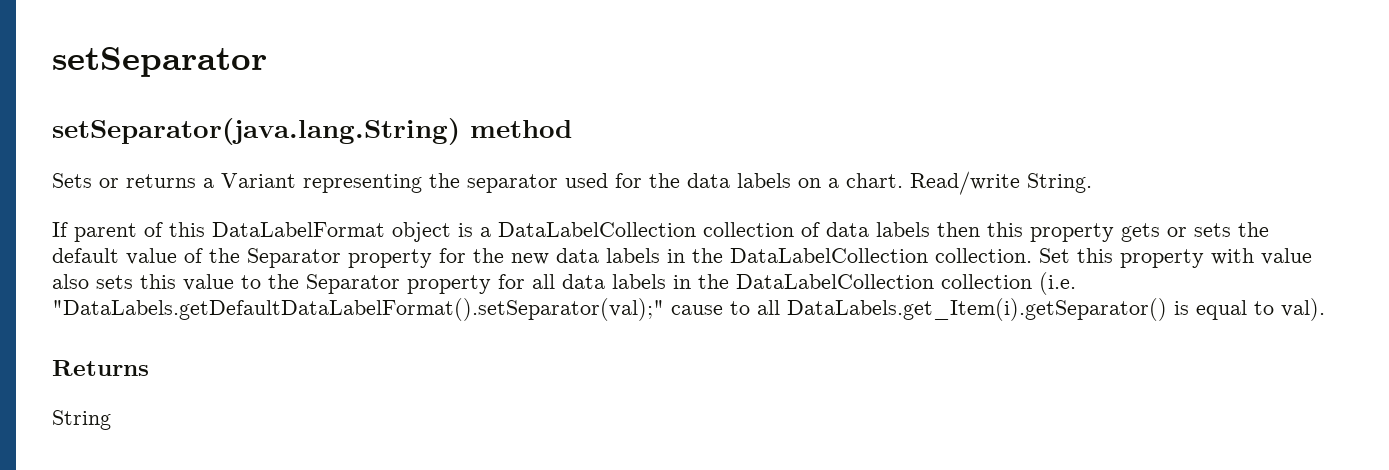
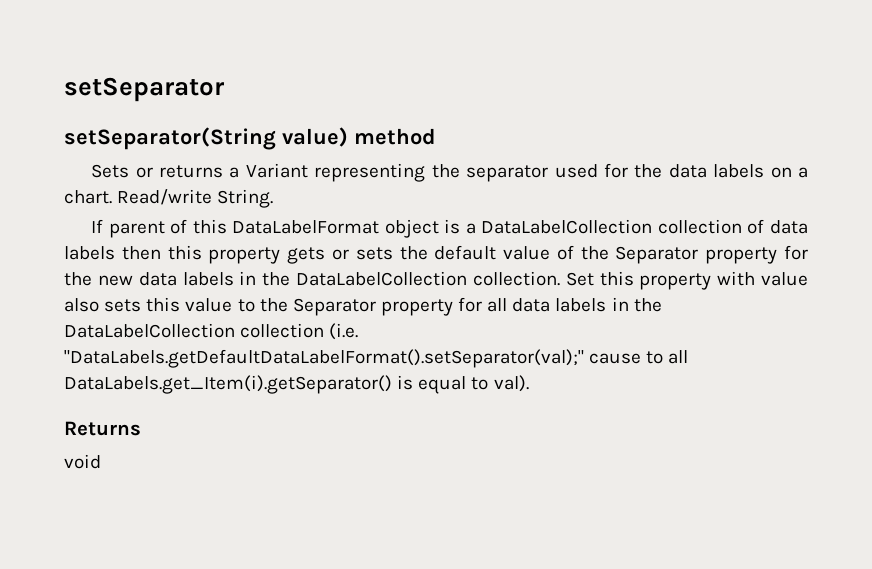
- setSeparator(java.lang.String) method
+ setSeparator(String value) method
- String
+ void

